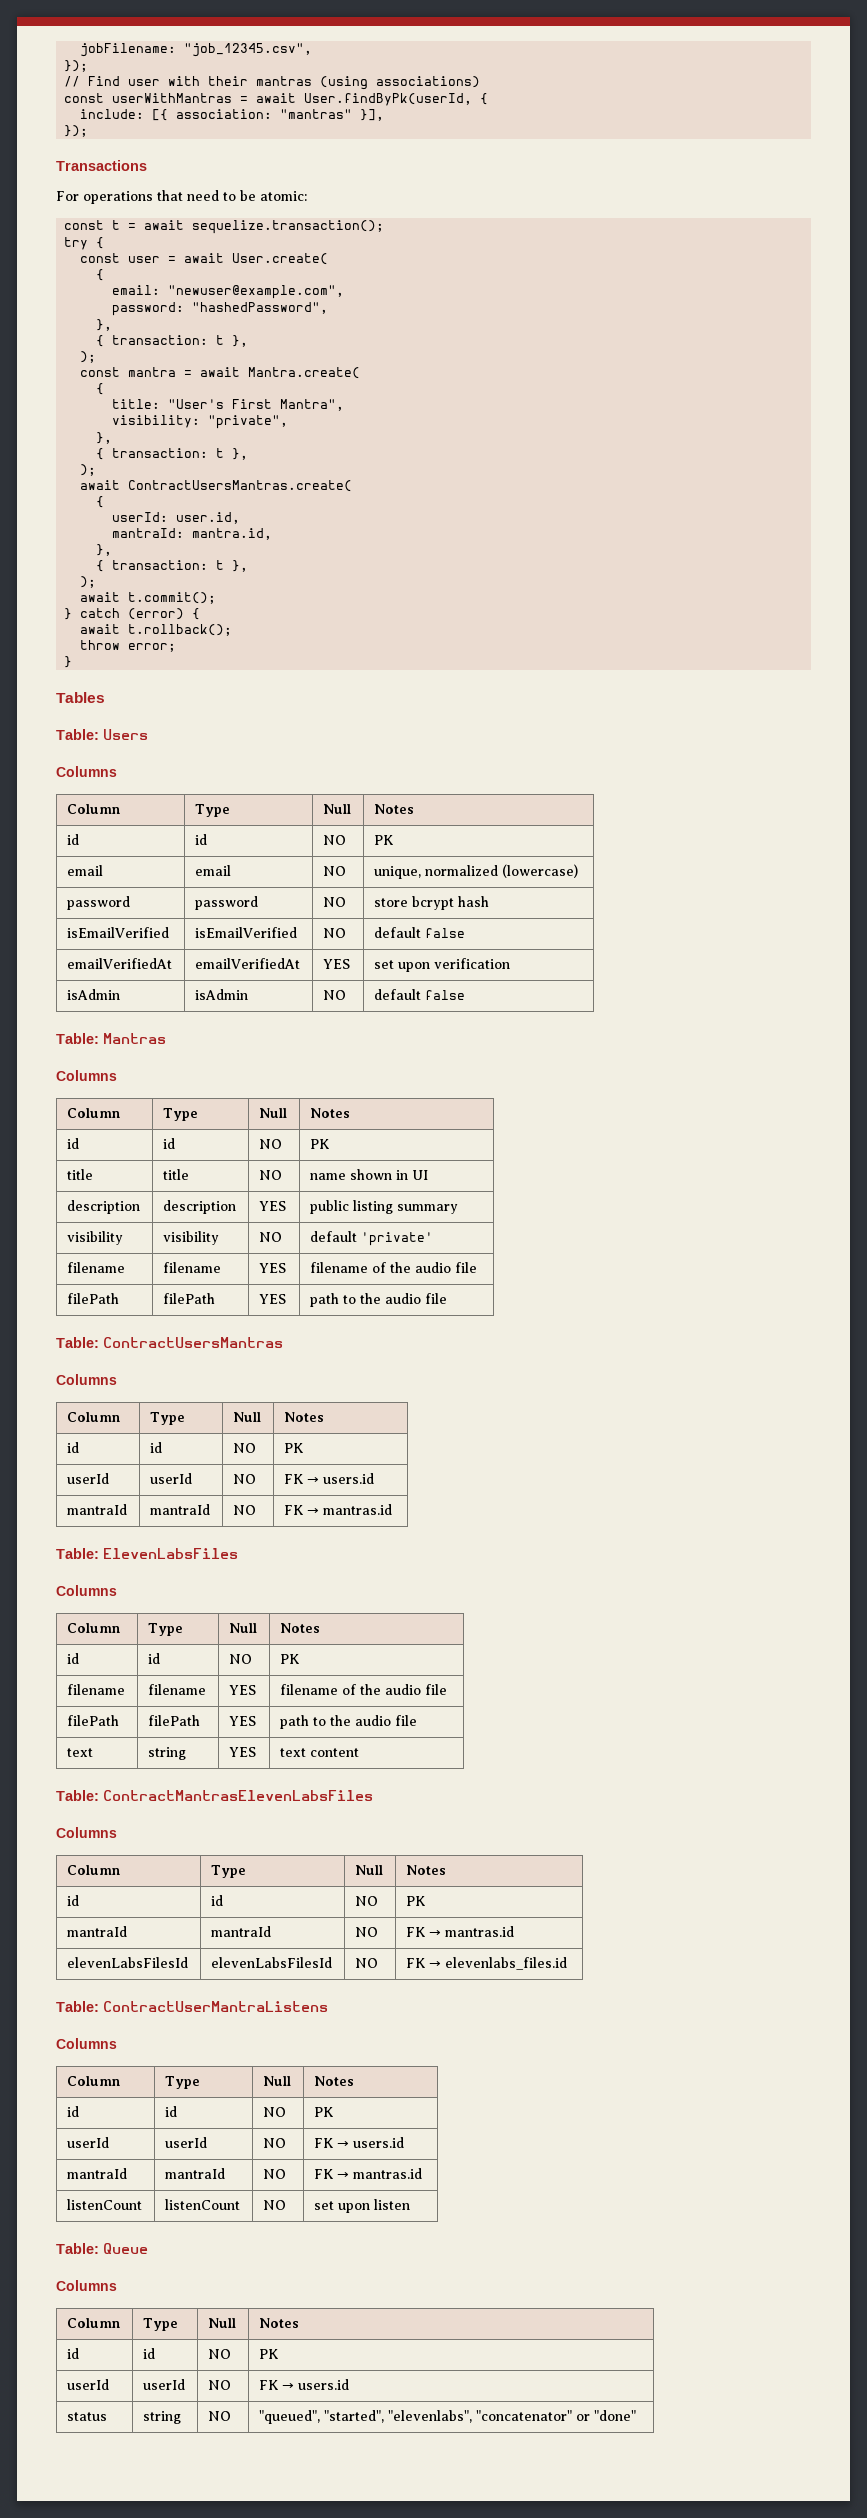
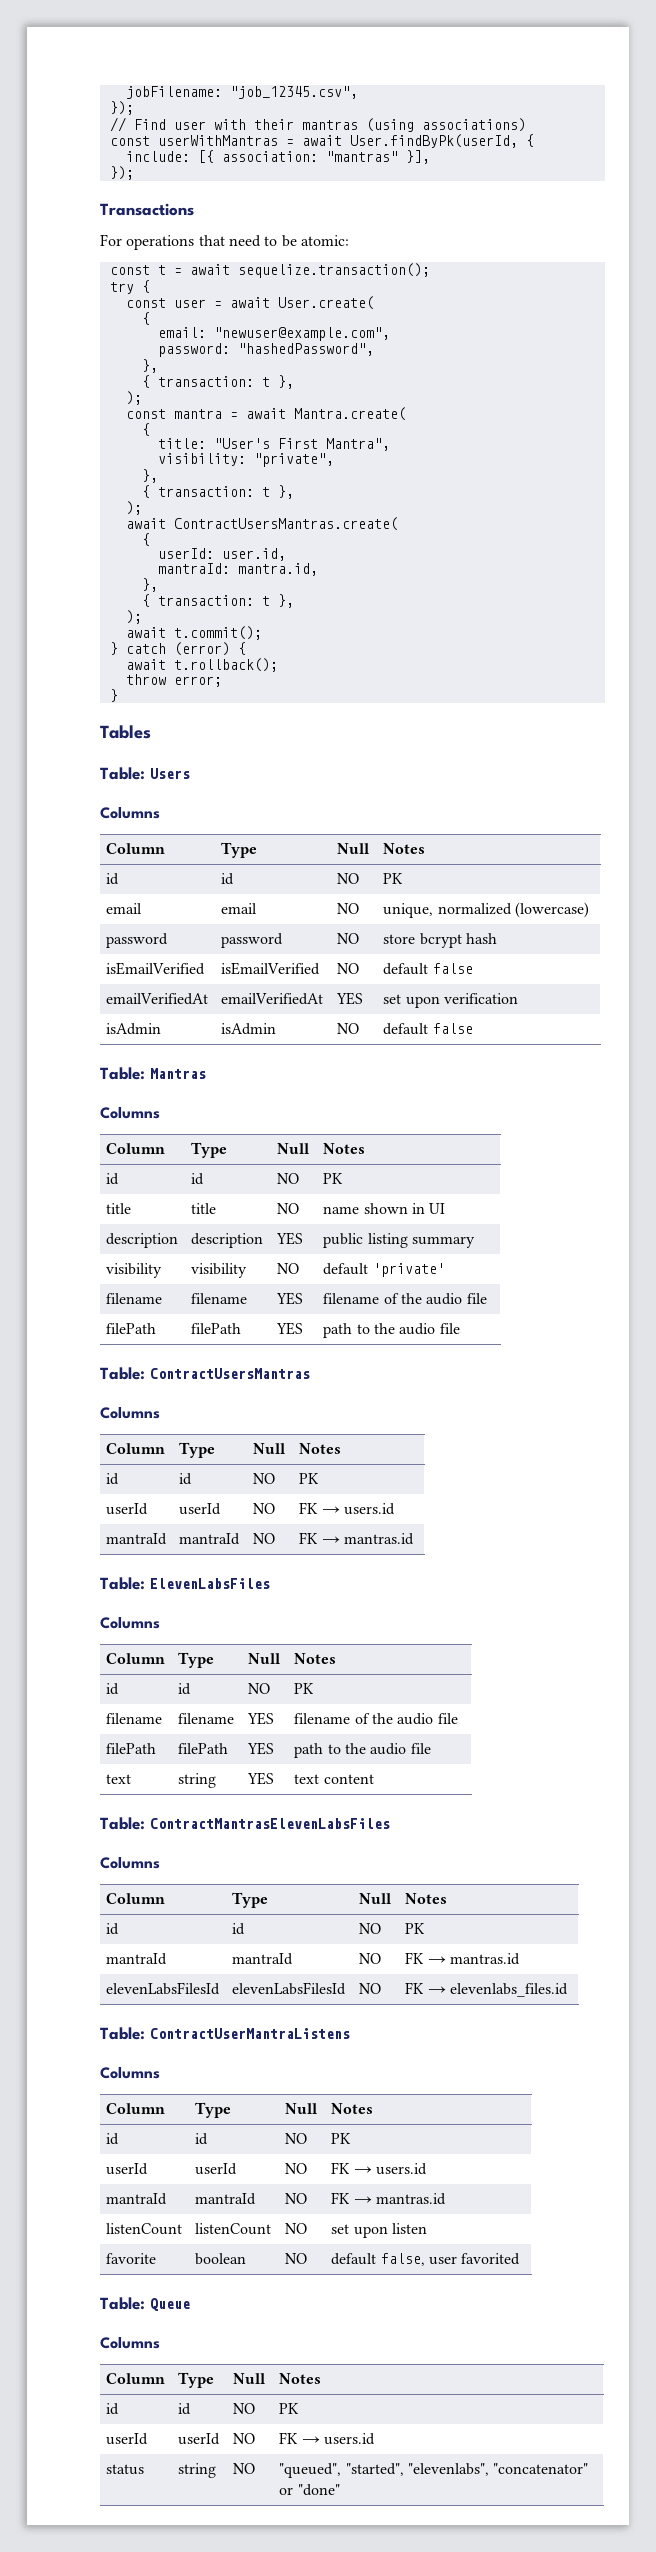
+ favorite | boolean | NO | default false, user favorited

